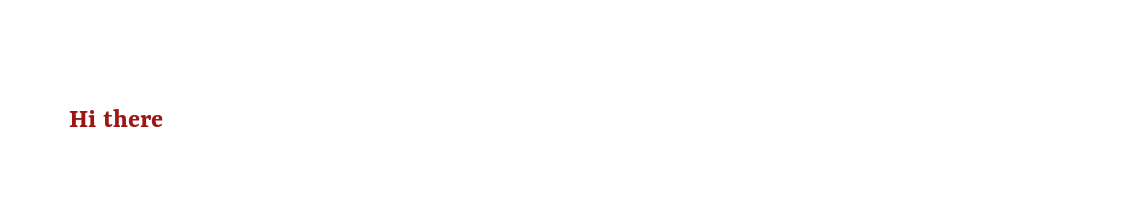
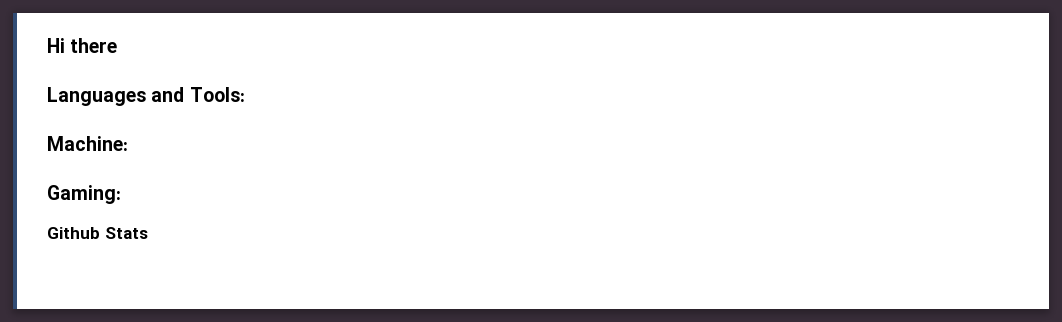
+ Languages and Tools:
+ Machine:
+ Gaming:
+ Github Stats

